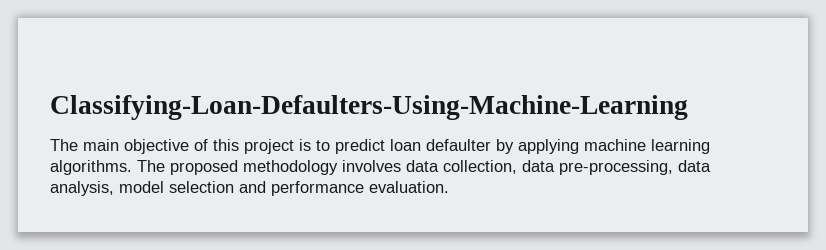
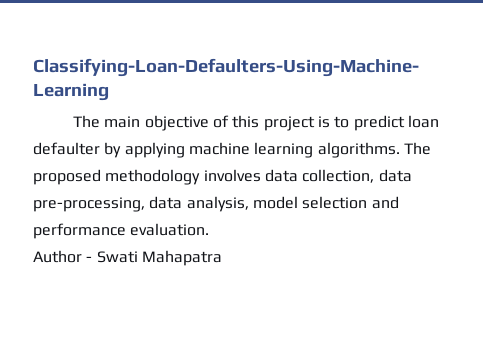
+ Author - Swati Mahapatra

